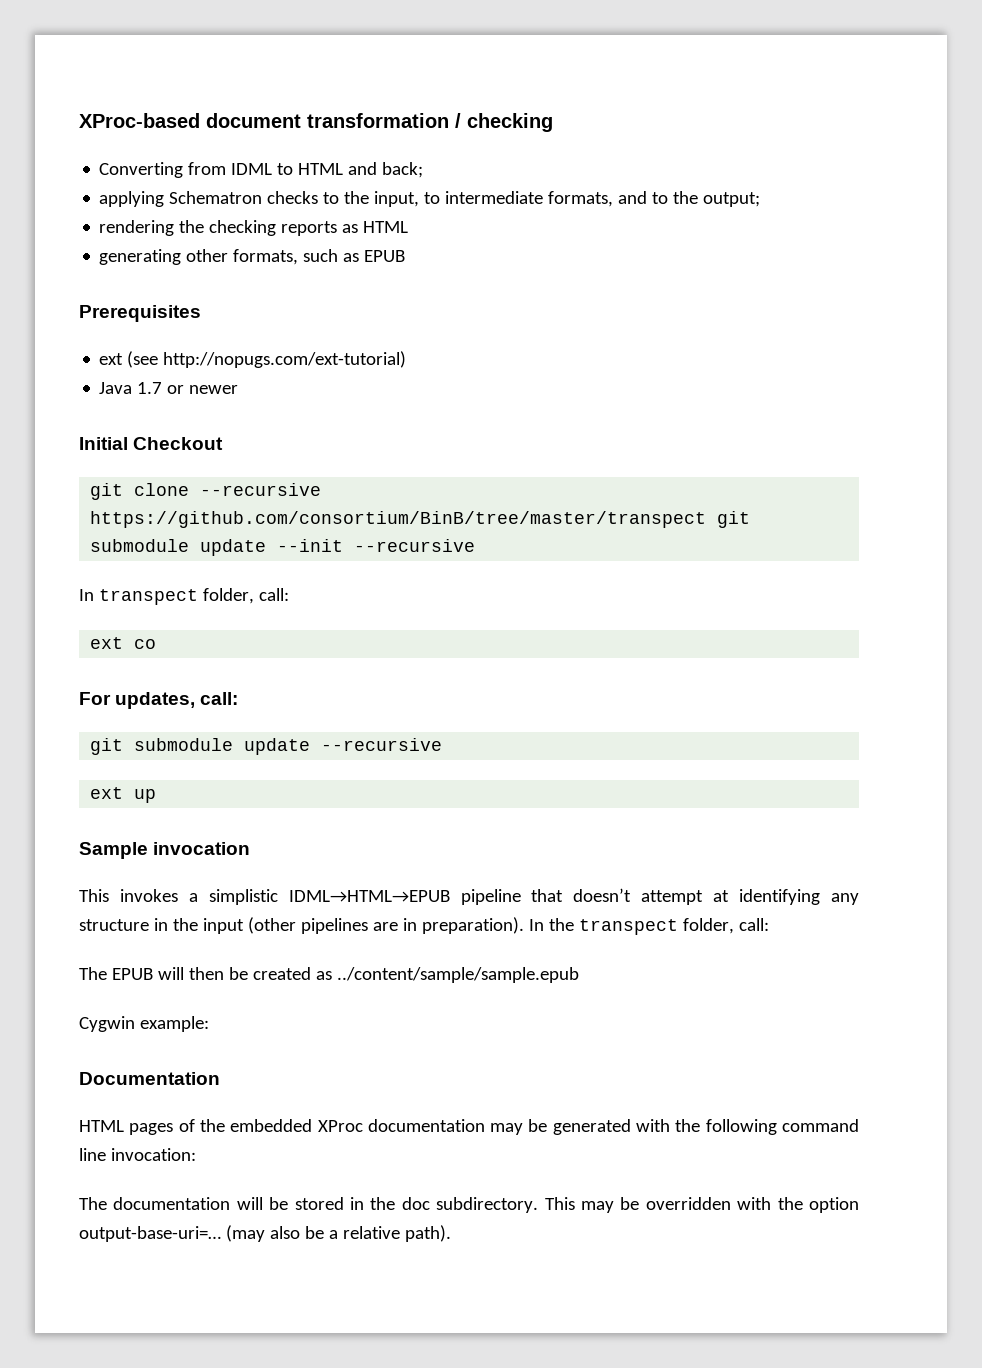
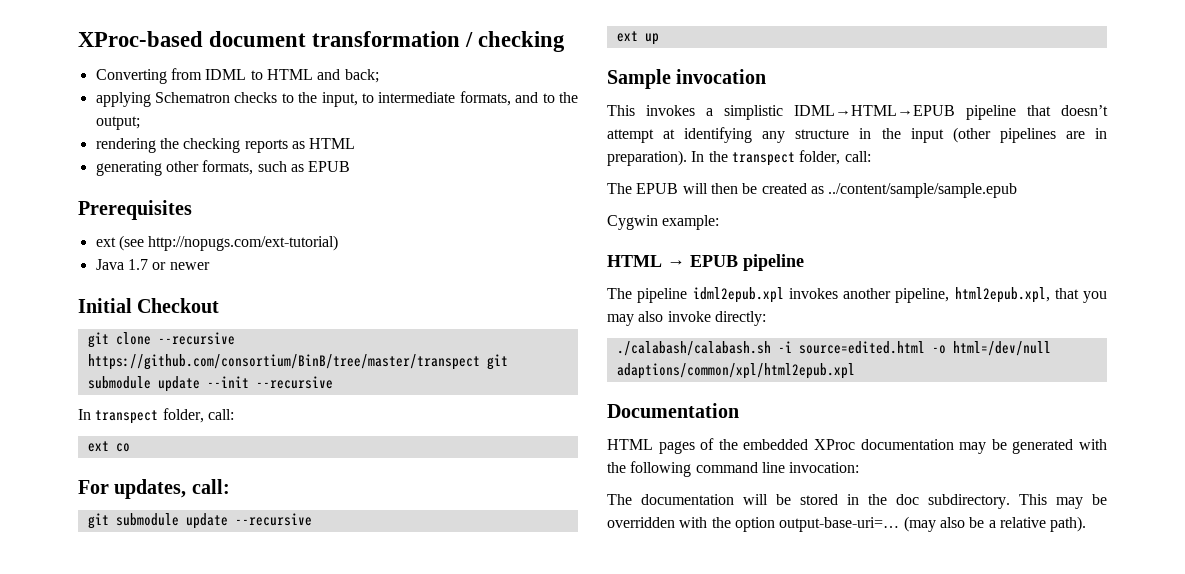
+ HTML → EPUB pipeline
+ The pipeline idml2epub.xpl invokes another pipeline, html2epub.xpl, that you may also invoke directly:
+ ./calabash/calabash.sh -i source=edited.html -o html=/dev/null adaptions/common/xpl/html2epub.xpl

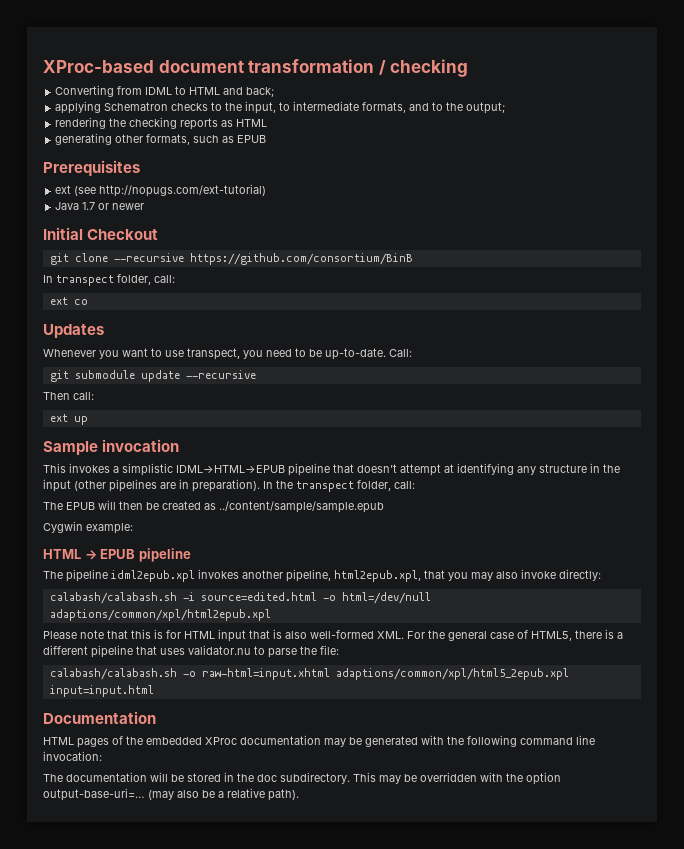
- git clone --recursive https://github.com/consortium/BinB/tree/master/transpect git submodule update --init --recursive
+ git clone --recursive https://github.com/consortium/BinB
- For updates, call:
+ Updates
+ Whenever you want to use transpect, you need to be up-to-date. Call:
+ Then call:
- ./calabash/calabash.sh -i source=edited.html -o html=/dev/null adaptions/common/xpl/html2epub.xpl
+ calabash/calabash.sh -i source=edited.html -o html=/dev/null adaptions/common/xpl/html2epub.xpl
+ Please note that this is for HTML input that is also well-formed XML. For the general case of HTML5, there is a different pipeline that uses validator.nu to parse the file:
+ calabash/calabash.sh -o raw-html=input.xhtml adaptions/common/xpl/html5_2epub.xpl input=input.html

